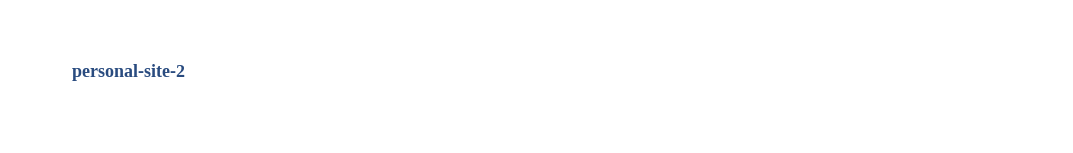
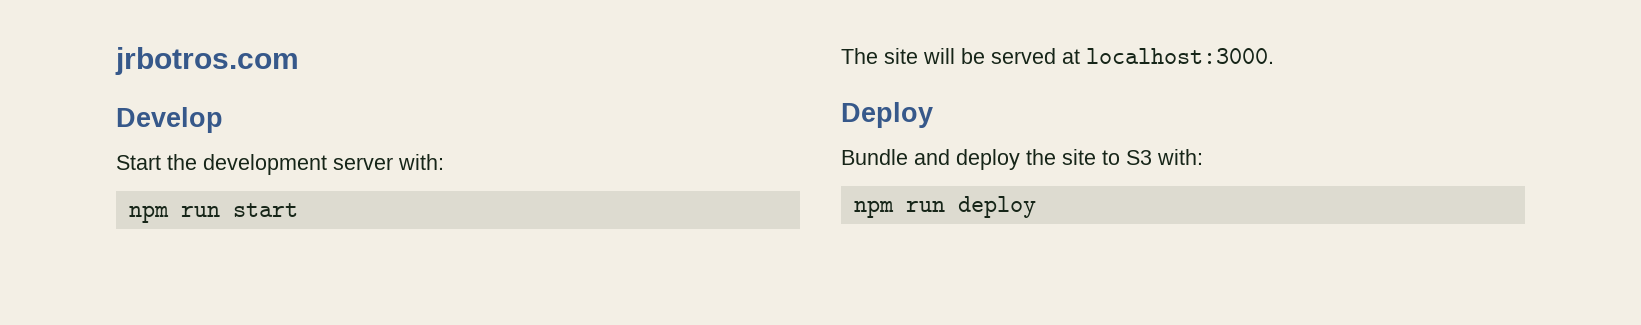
- personal-site-2
+ jrbotros.com
+ Develop
+ Start the development server with:
+ npm run start
+ The site will be served at localhost:3000.
+ Deploy
+ Bundle and deploy the site to S3 with:
+ npm run deploy

